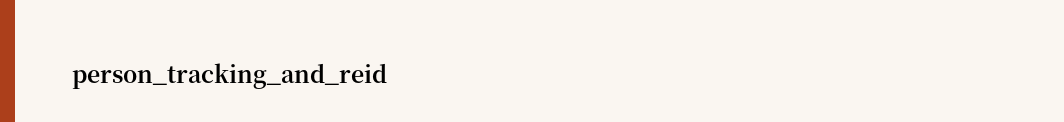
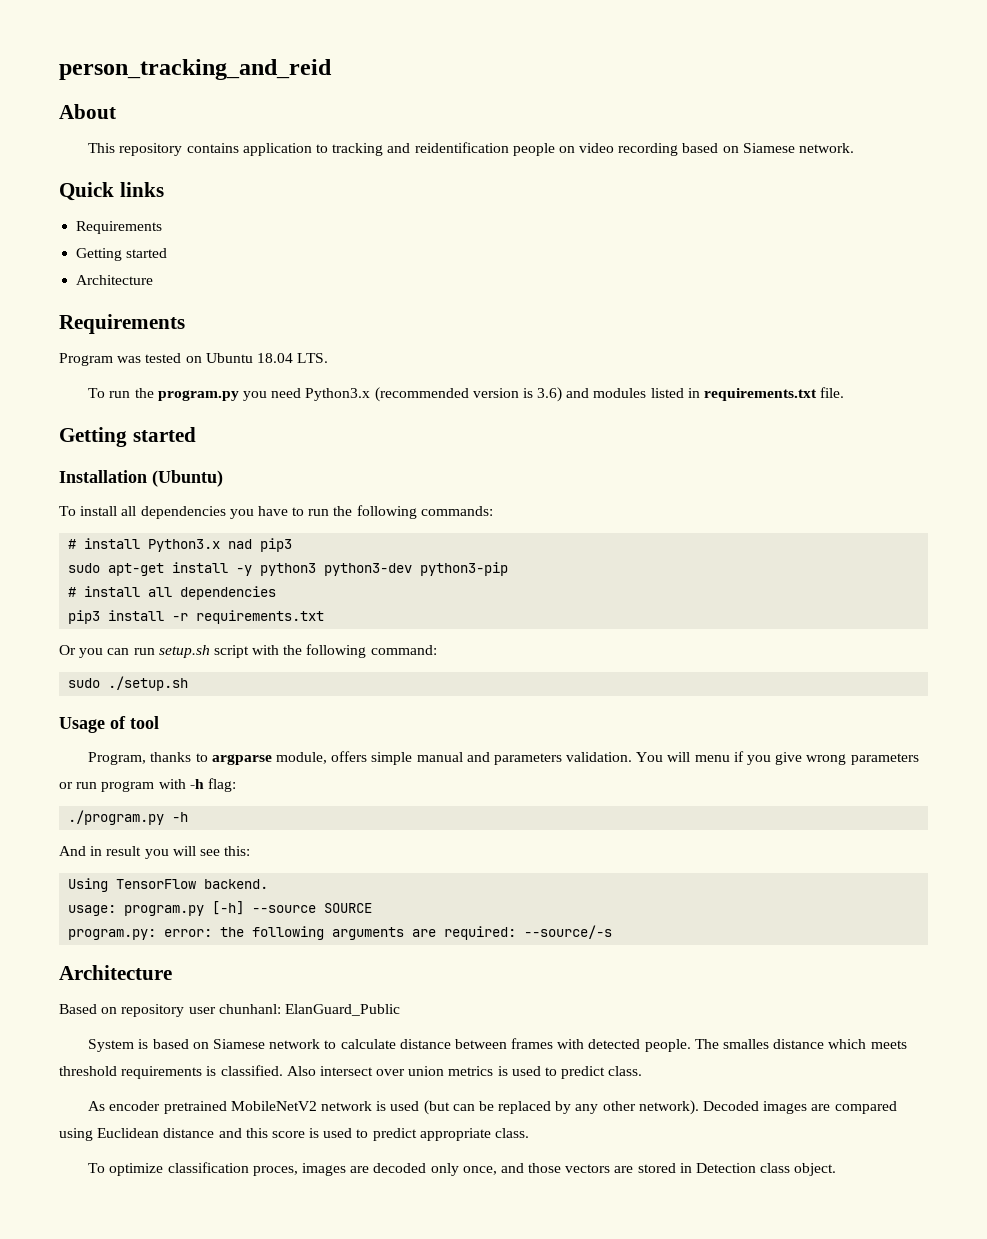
+ About
+ This repository contains application to tracking and reidentification people on video recording based on Siamese network.
+ Quick links
+ Requirements
+ Getting started
+ Architecture
+ Requirements
+ Program was tested on Ubuntu 18.04 LTS.
+ To run the program.py you need Python3.x (recommended version is 3.6) and modules listed in requirements.txt file.
+ Getting started
+ Installation (Ubuntu)
+ To install all dependencies you have to run the following commands:
+ # install Python3.x nad pip3
+ sudo apt-get install -y python3 python3-dev python3-pip
+ # install all dependencies
+ pip3 install -r requirements.txt
+ Or you can run setup.sh script with the following command:
+ sudo ./setup.sh
+ Usage of tool
+ Program, thanks to argparse module, offers simple manual and parameters validation. You will menu if you give wrong parameters or run program with -h flag:
+ ./program.py -h
+ And in result you will see this:
+ Using TensorFlow backend.
+ usage: program.py [-h] --source SOURCE
+ program.py: error: the following arguments are required: --source/-s
+ Architecture
+ Based on repository user chunhanl: ElanGuard_Public
+ System is based on Siamese network to calculate distance between frames with detected people. The smalles distance which meets threshold requirements is classified. Also intersect over union metrics is used to predict class.
+ As encoder pretrained MobileNetV2 network is used (but can be replaced by any other network). Decoded images are compared using Euclidean distance and this score is used to predict appropriate class.
+ To optimize classification proces, images are decoded only once, and those vectors are stored in Detection class object.

